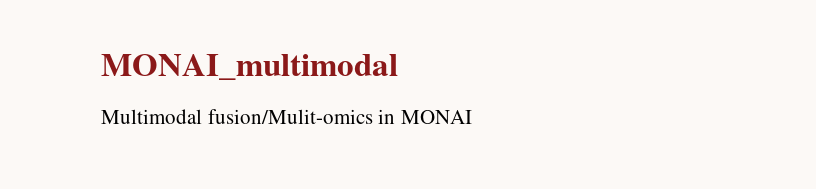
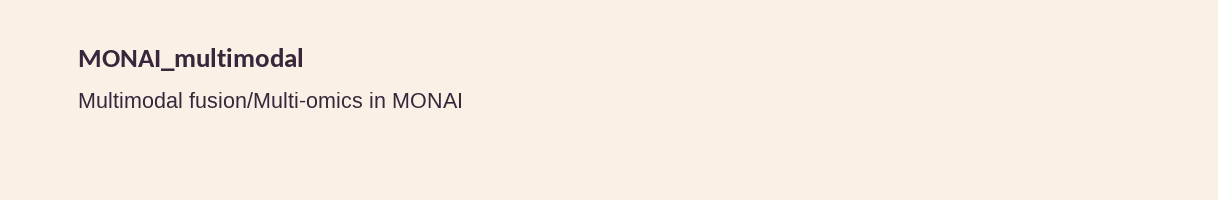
- Multimodal fusion/Mulit-omics in MONAI
+ Multimodal fusion/Multi-omics in MONAI

